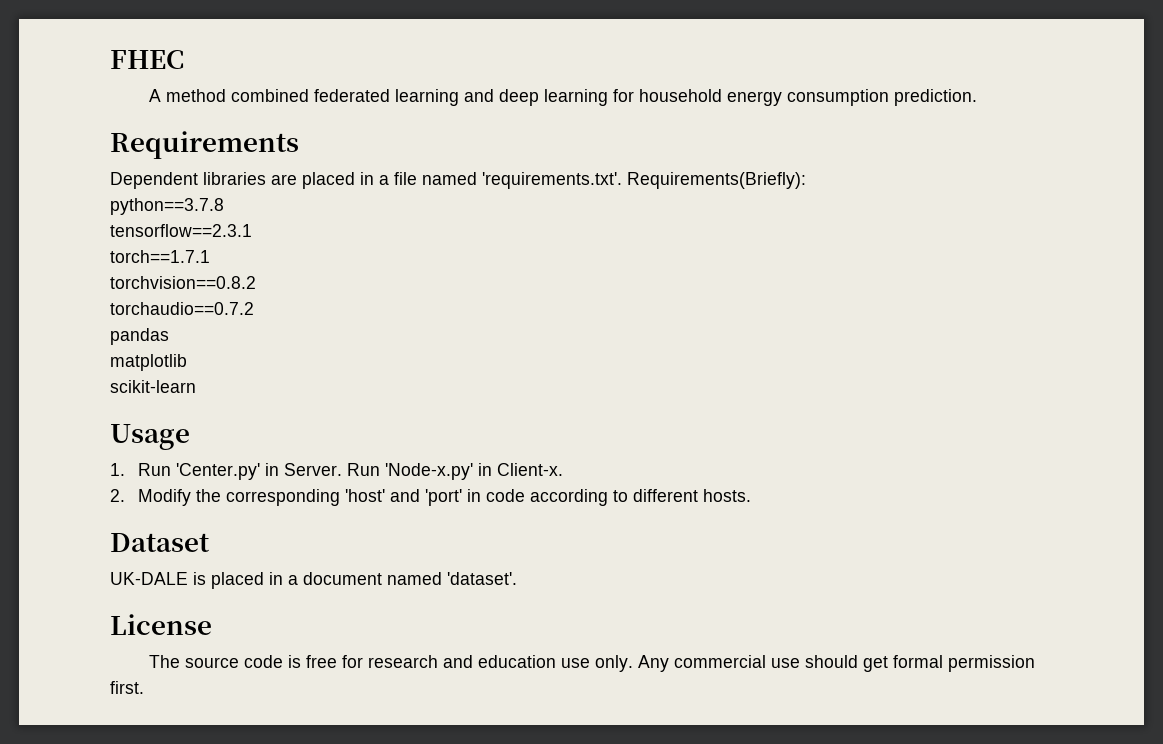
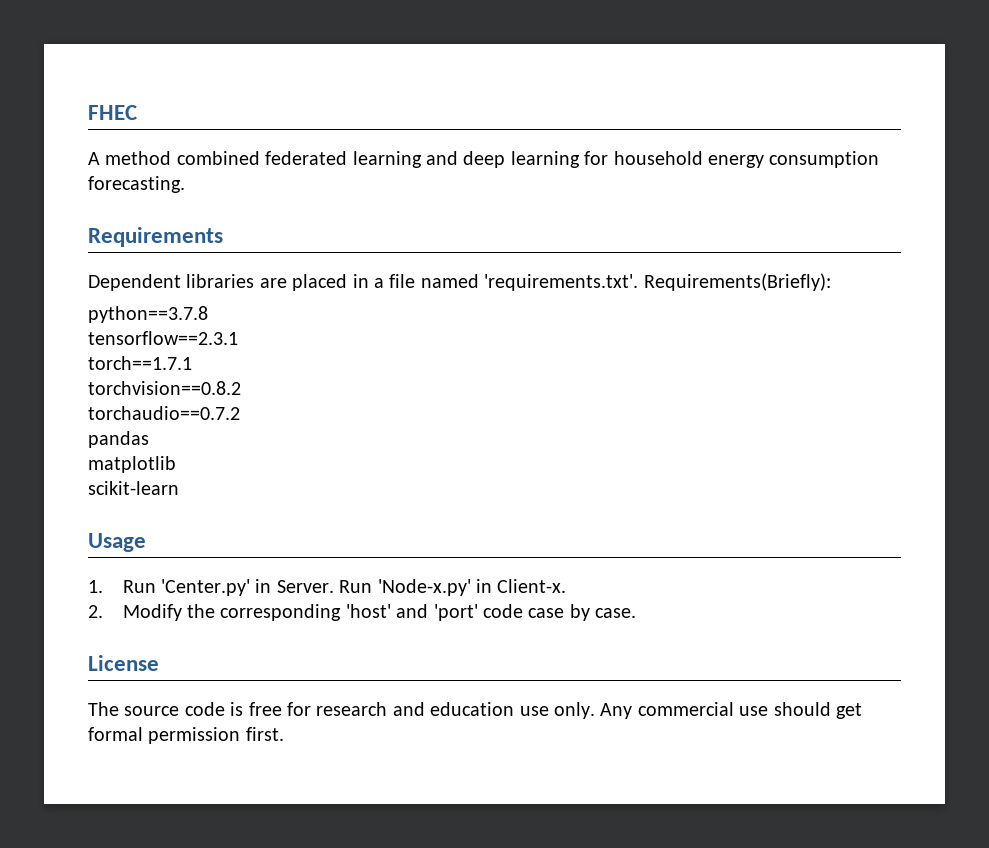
- A method combined federated learning and deep learning for household energy consumption prediction.
+ A method combined federated learning and deep learning for household energy consumption forecasting.
- 2. Modify the corresponding 'host' and 'port' in code according to different hosts.
- Dataset
- UK-DALE is placed in a document named 'dataset'.
+ 2. Modify the corresponding 'host' and 'port' code case by case.

